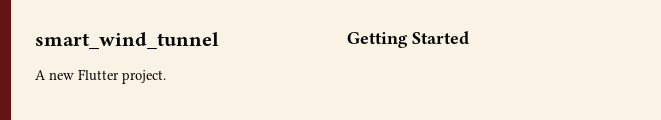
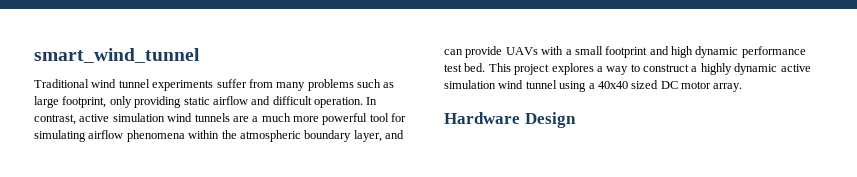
- A new Flutter project.
- Getting Started
+ Traditional wind tunnel experiments suffer from many problems such as large footprint, only providing static airflow and difficult operation. In contrast, active simulation wind tunnels are a much more powerful tool for simulating airflow phenomena within the atmospheric boundary layer, and can provide UAVs with a small footprint and high dynamic performance test bed. This project explores a way to construct a highly dynamic active simulation wind tunnel using a 40x40 sized DC motor array.
+ Hardware Design

